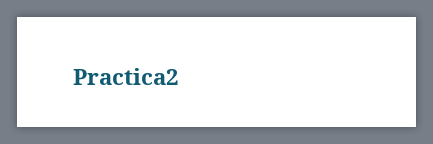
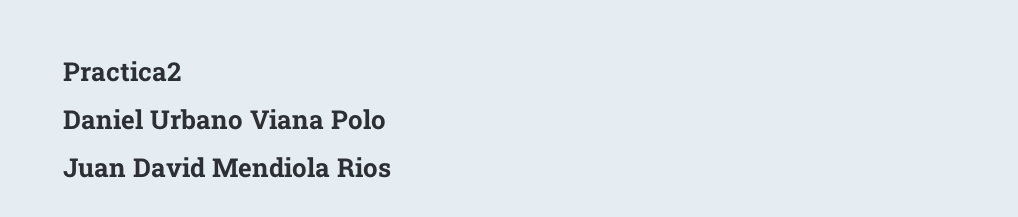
+ Daniel Urbano Viana Polo
+ Juan David Mendiola Rios

